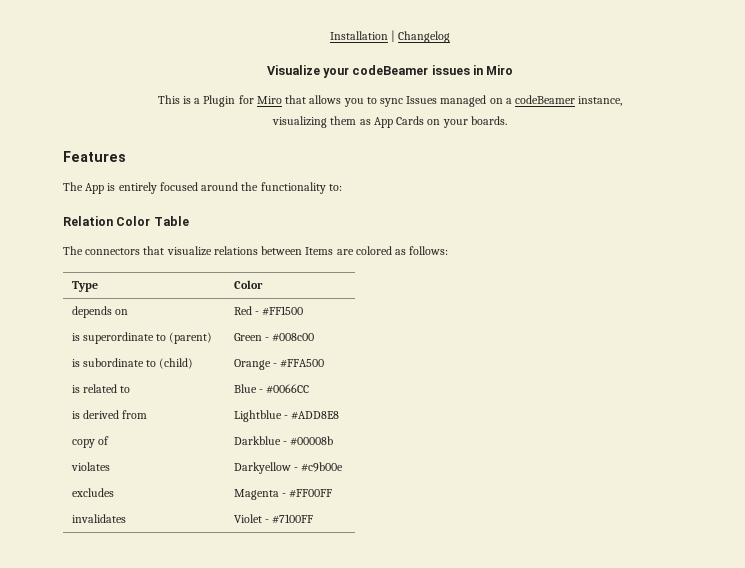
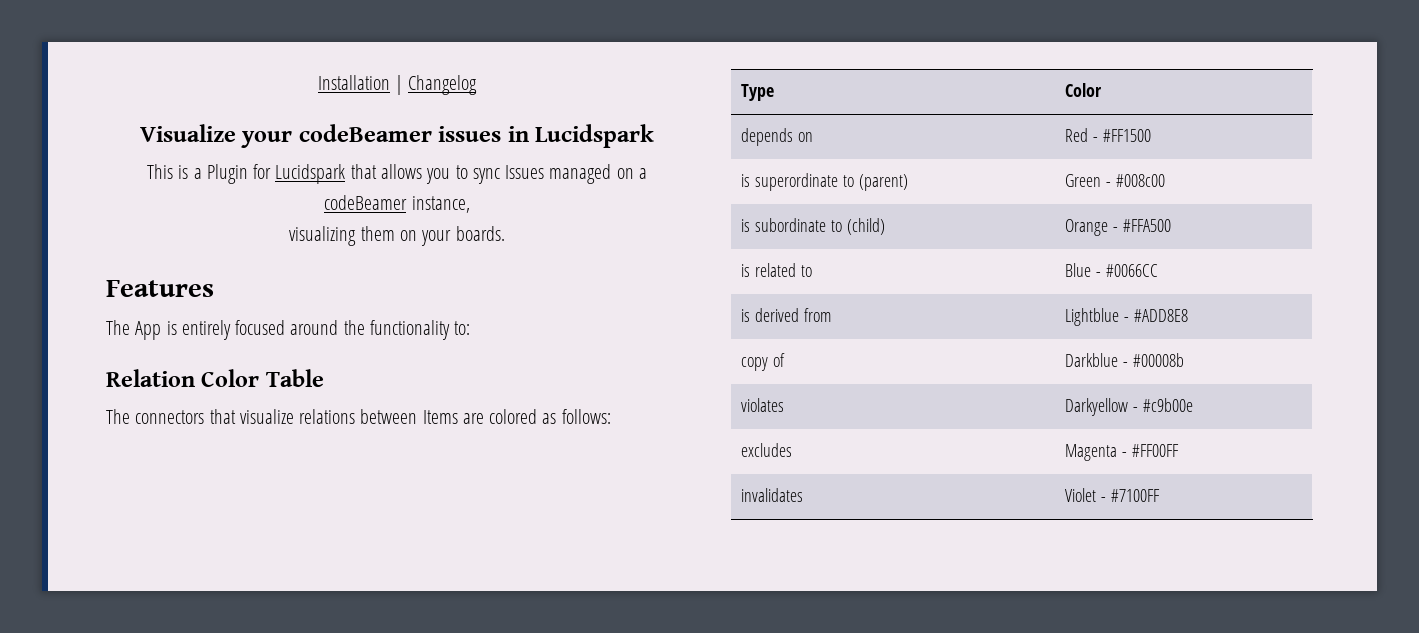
- Visualize your codeBeamer issues in Miro
+ Visualize your codeBeamer issues in Lucidspark
- This is a Plugin for Miro that allows you to sync Issues managed on a codeBeamer instance,
+ This is a Plugin for Lucidspark that allows you to sync Issues managed on a codeBeamer instance,
- visualizing them as App Cards on your boards.
+ visualizing them on your boards.

